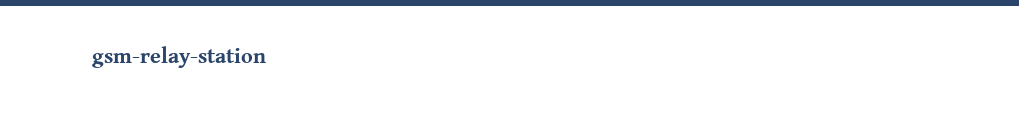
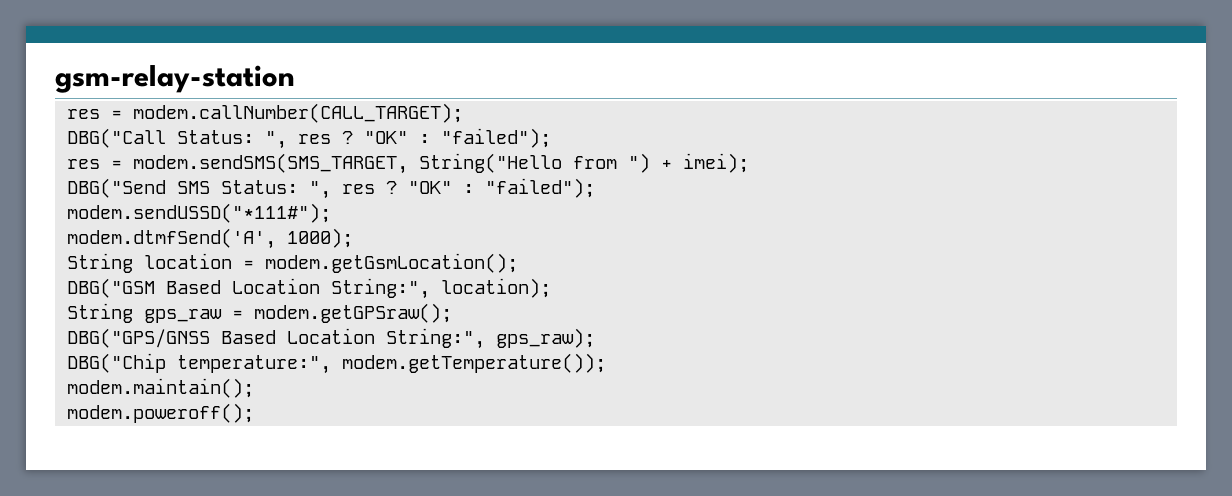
+ res = modem.callNumber(CALL_TARGET);
+ DBG("Call Status: ", res ? "OK" : "failed");
+ res = modem.sendSMS(SMS_TARGET, String("Hello from ") + imei);
+ DBG("Send SMS Status: ", res ? "OK" : "failed");
+ modem.sendUSSD("*111#");
+ modem.dtmfSend('A', 1000);
+ String location = modem.getGsmLocation();
+ DBG("GSM Based Location String:", location);
+ String gps_raw = modem.getGPSraw();
+ DBG("GPS/GNSS Based Location String:", gps_raw);
+ DBG("Chip temperature:", modem.getTemperature());
+ modem.maintain();
+ modem.poweroff();

